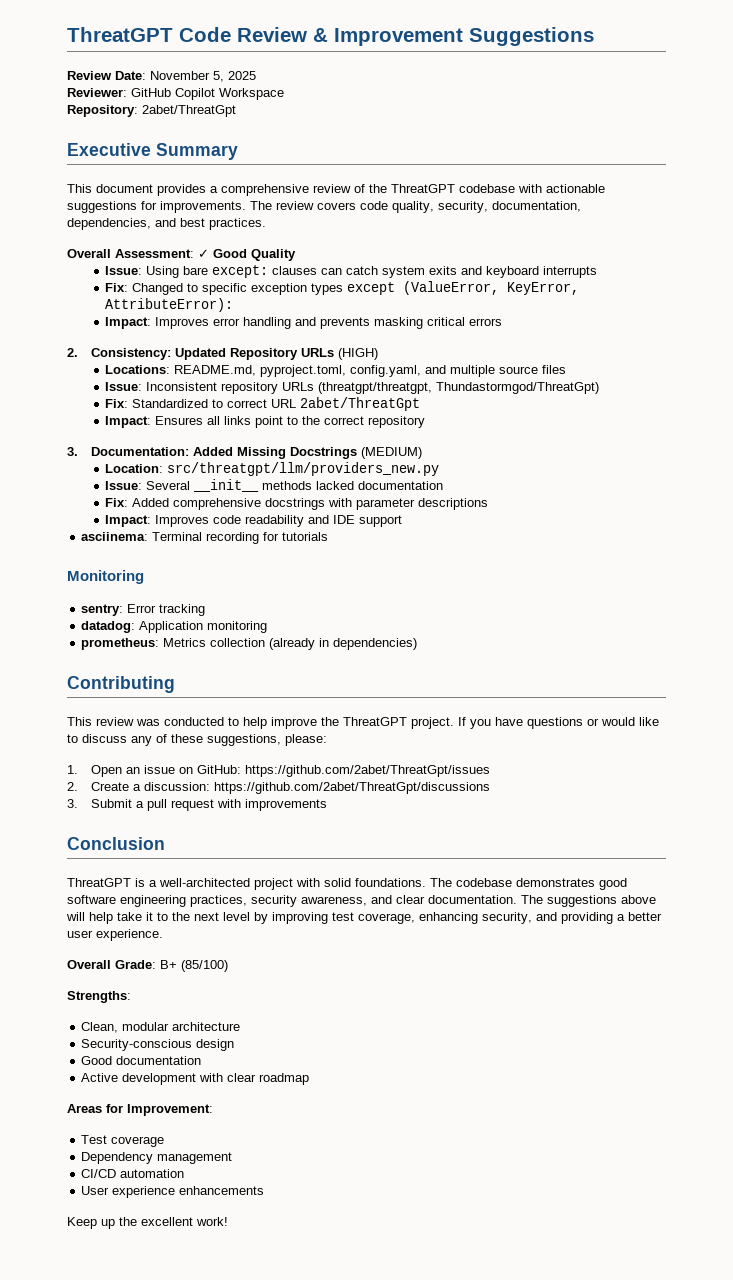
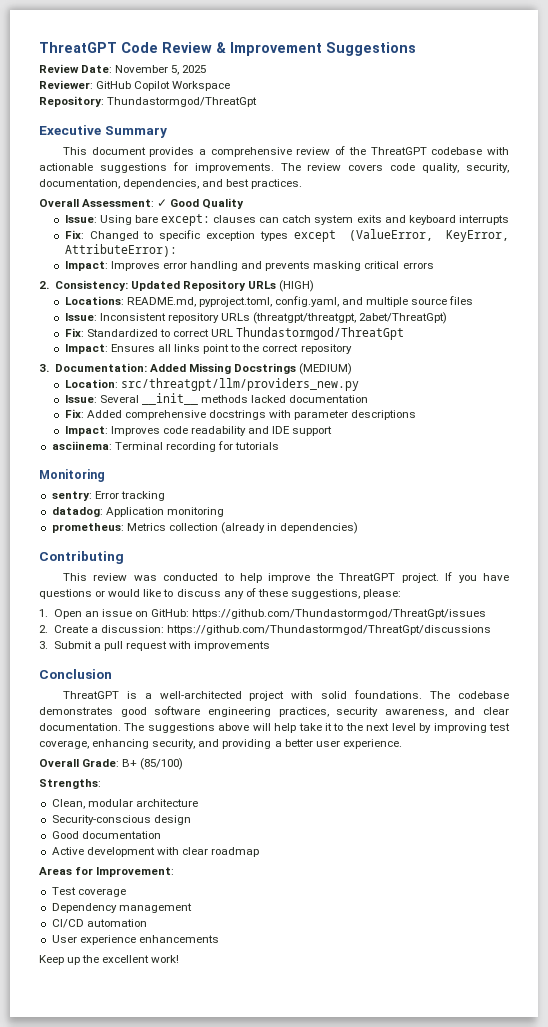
- Repository: 2abet/ThreatGpt
+ Repository: Thundastormgod/ThreatGpt
- Issue: Inconsistent repository URLs (threatgpt/threatgpt, Thundastormgod/ThreatGpt)
+ Issue: Inconsistent repository URLs (threatgpt/threatgpt, 2abet/ThreatGpt)
- Fix: Standardized to correct URL 2abet/ThreatGpt
+ Fix: Standardized to correct URL Thundastormgod/ThreatGpt
- 1. Open an issue on GitHub: https://github.com/2abet/ThreatGpt/issues
+ 1. Open an issue on GitHub: https://github.com/Thundastormgod/ThreatGpt/issues
- 2. Create a discussion: https://github.com/2abet/ThreatGpt/discussions
+ 2. Create a discussion: https://github.com/Thundastormgod/ThreatGpt/discussions

